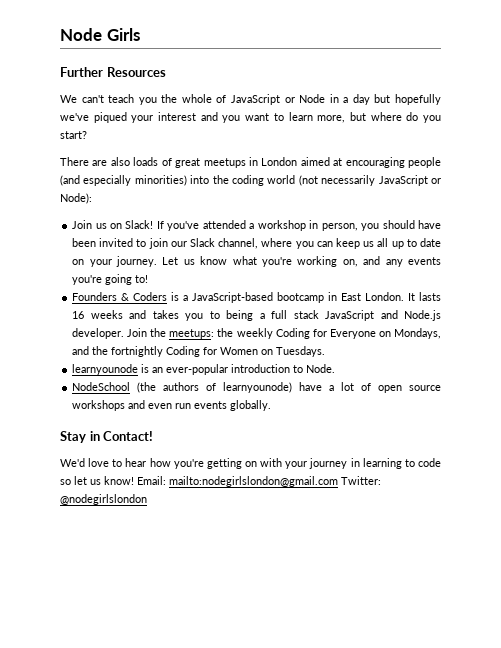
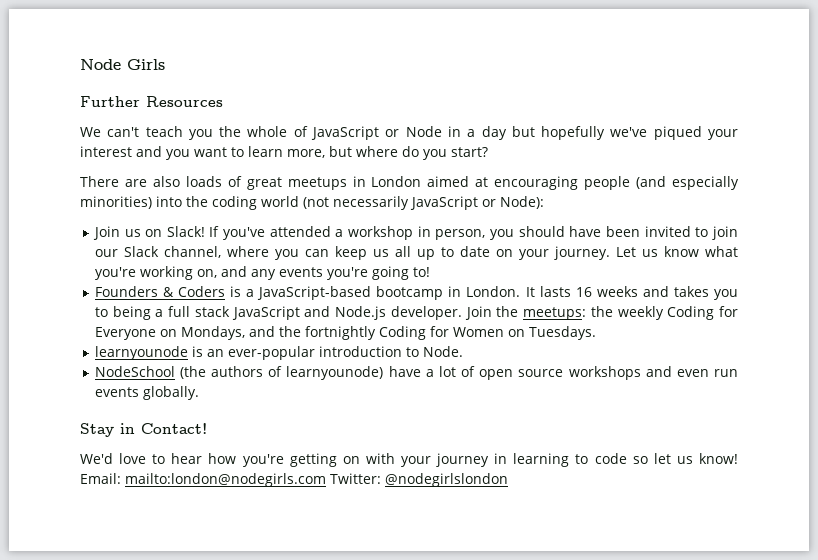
- Founders & Coders is a JavaScript-based bootcamp in East London.
+ Founders & Coders is a JavaScript-based bootcamp in London.
- Email: mailto:nodegirlslondon@gmail.com Twitter: @nodegirlslondon
+ Email: mailto:london@nodegirls.com Twitter: @nodegirlslondon

